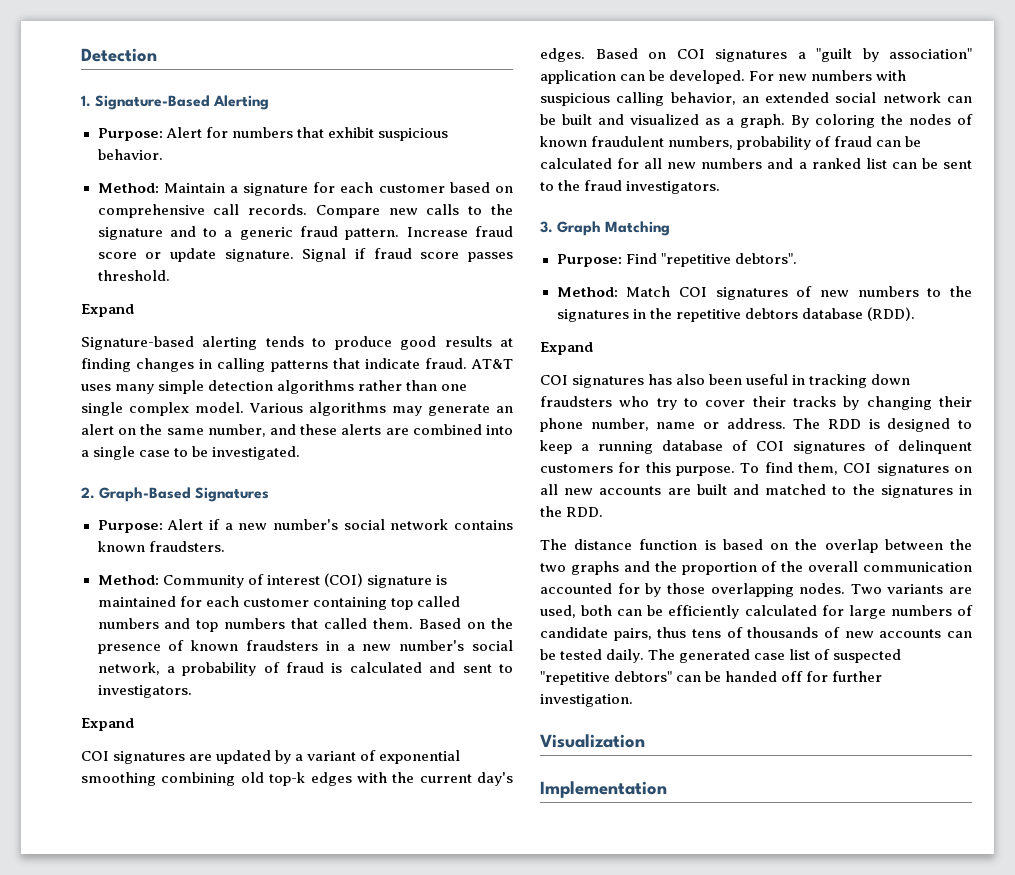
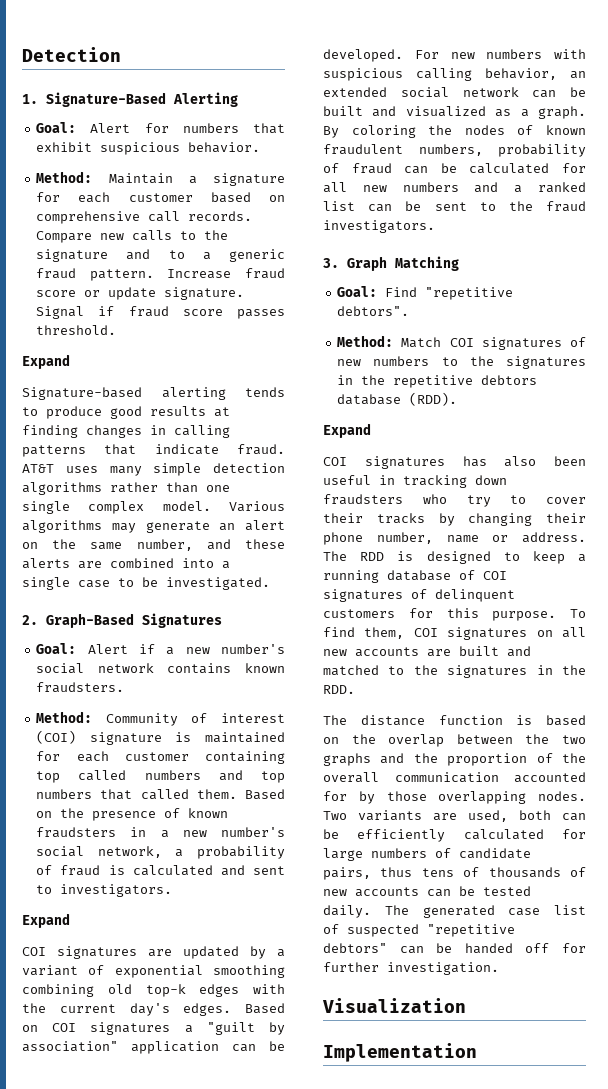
- Purpose: Alert for numbers that exhibit suspicious behavior.
+ Goal: Alert for numbers that exhibit suspicious behavior.
- Purpose: Alert if a new number's social network contains known fraudsters.
+ Goal: Alert if a new number's social network contains known fraudsters.
- Purpose: Find "repetitive debtors".
+ Goal: Find "repetitive debtors".

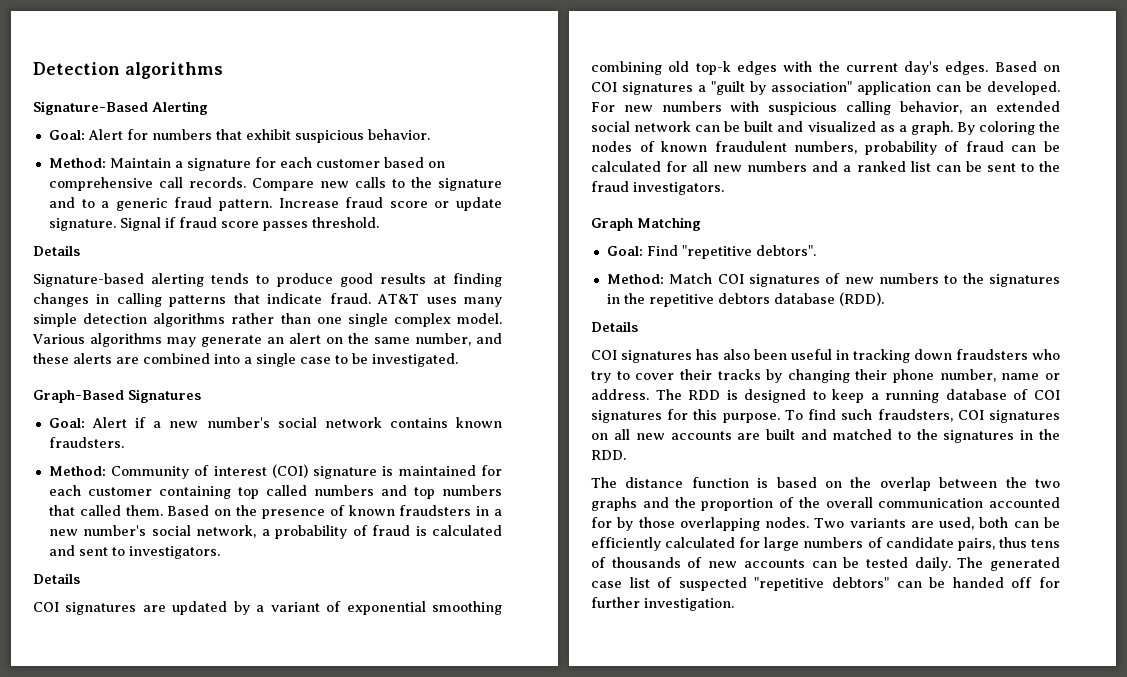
- Detection
- 1. Signature-Based Alerting
+ Detection algorithms
+ Signature-Based Alerting
  Signal if fraud score passes threshold.
- Expand
+ Details
- 2. Graph-Based Signatures
+ Graph-Based Signatures
  Based on the presence of known fraudsters in a new number's social network, a probability of fraud is calculated and sent to investigators.
- Expand
+ Details
- 3. Graph Matching
+ Graph Matching
  Method: Match COI signatures of new numbers to the signatures in the repetitive debtors database (RDD).
- Expand
+ Details
- The RDD is designed to keep a running database of COI signatures of delinquent customers for this purpose.
+ The RDD is designed to keep a running database of COI signatures for this purpose.
- To find them, COI signatures on all new accounts are built and matched to the signatures in the RDD.
+ To find such fraudsters, COI signatures on all new accounts are built and matched to the signatures in the RDD.
- Visualization
- Implementation

